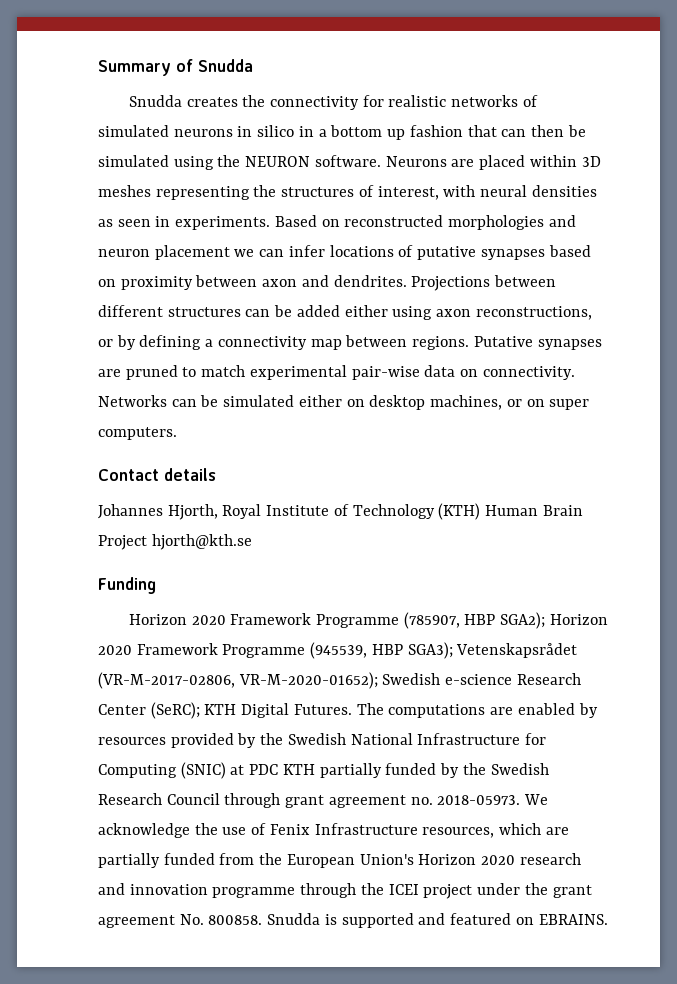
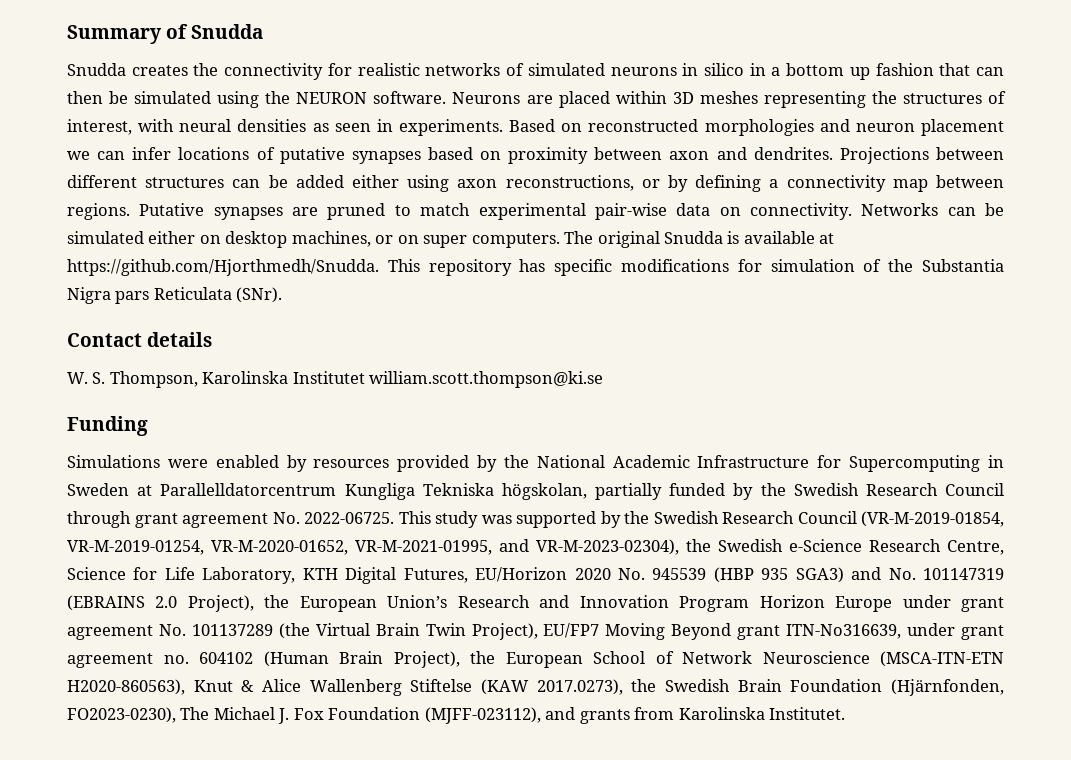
- Networks can be simulated either on desktop machines, or on super computers.
+ Networks can be simulated either on desktop machines, or on super computers. The original Snudda is available at https://github.com/Hjorthmedh/Snudda. This repository has specific modifications for simulation of the Substantia Nigra pars Reticulata (SNr).
  Contact details
- Johannes Hjorth, Royal Institute of Technology (KTH) Human Brain Project hjorth@kth.se
+ W. S. Thompson, Karolinska Institutet william.scott.thompson@ki.se
  Funding
- Horizon 2020 Framework Programme (785907, HBP SGA2); Horizon 2020 Framework Programme (945539, HBP SGA3); Vetenskapsrådet (VR-M-2017-02806, VR-M-2020-01652); Swedish e-science Research Center (SeRC); KTH Digital Futures. The computations are enabled by resources provided by the Swedish National Infrastructure for Computing (SNIC) at PDC KTH partially funded by the Swedish Research Council through grant agreement no. 2018-05973. We acknowledge the use of Fenix Infrastructure resources, which are partially funded from the European Union's Horizon 2020 research and innovation programme through the ICEI project under the grant agreement No. 800858. Snudda is supported and featured on EBRAINS.
+ Simulations were enabled by resources provided by the National Academic Infrastructure for Supercomputing in Sweden at Parallelldatorcentrum Kungliga Tekniska högskolan, partially funded by the Swedish Research Council through grant agreement No. 2022-06725. This study was supported by the Swedish Research Council (VR-M-2019-01854, VR-M-2019-01254, VR-M-2020-01652, VR-M-2021-01995, and VR-M-2023-02304), the Swedish e-Science Research Centre, Science for Life Laboratory, KTH Digital Futures, EU/Horizon 2020 No. 945539 (HBP 935 SGA3) and No. 101147319 (EBRAINS 2.0 Project), the European Union’s Research and Innovation Program Horizon Europe under grant agreement No. 101137289 (the Virtual Brain Twin Project), EU/FP7 Moving Beyond grant ITN-No316639, under grant agreement no. 604102 (Human Brain Project), the European School of Network Neuroscience (MSCA-ITN-ETN H2020-860563), Knut & Alice Wallenberg Stiftelse (KAW 2017.0273), the Swedish Brain Foundation (Hjärnfonden, FO2023-0230), The Michael J. Fox Foundation (MJFF-023112), and grants from Karolinska Institutet.

